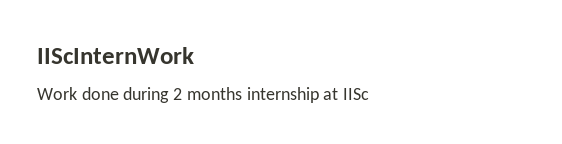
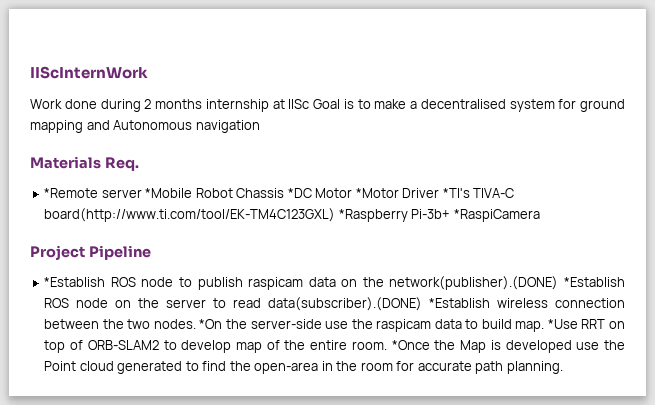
- Work done during 2 months internship at IISc
+ Work done during 2 months internship at IISc Goal is to make a decentralised system for ground mapping and Autonomous navigation
+ Materials Req.
+ *Remote server *Mobile Robot Chassis *DC Motor *Motor Driver *TI's TIVA-C board(http://www.ti.com/tool/EK-TM4C123GXL) *Raspberry Pi-3b+ *RaspiCamera
+ Project Pipeline
+ *Establish ROS node to publish raspicam data on the network(publisher).(DONE) *Establish ROS node on the server to read data(subscriber).(DONE) *Establish wireless connection between the two nodes. *On the server-side use the raspicam data to build map. *Use RRT on top of ORB-SLAM2 to develop map of the entire room. *Once the Map is developed use the Point cloud generated to find the open-area in the room for accurate path planning.

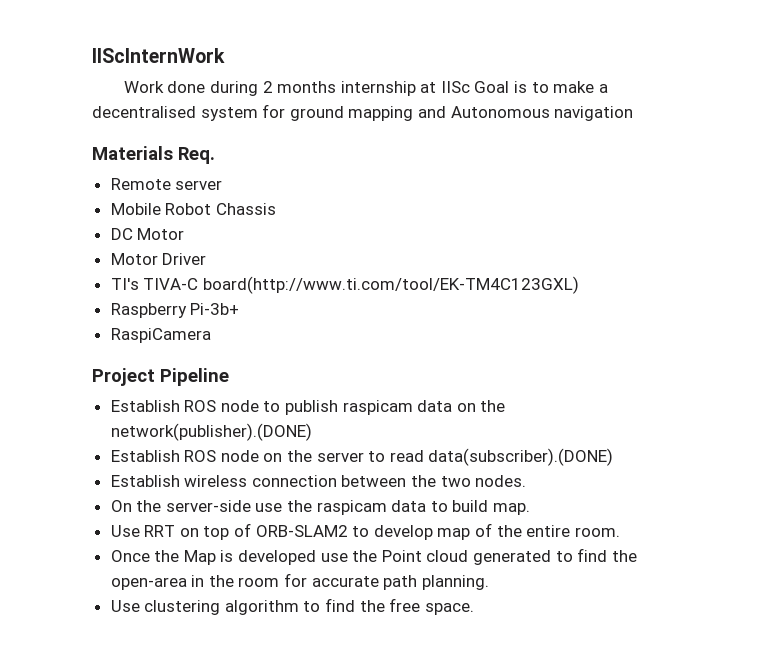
- *Remote server *Mobile Robot Chassis *DC Motor *Motor Driver *TI's TIVA-C board(http://www.ti.com/tool/EK-TM4C123GXL) *Raspberry Pi-3b+ *RaspiCamera
+ Remote server
+ Mobile Robot Chassis
+ DC Motor
+ Motor Driver
+ TI's TIVA-C board(http://www.ti.com/tool/EK-TM4C123GXL)
+ Raspberry Pi-3b+
+ RaspiCamera
- *Establish ROS node to publish raspicam data on the network(publisher).(DONE) *Establish ROS node on the server to read data(subscriber).(DONE) *Establish wireless connection between the two nodes. *On the server-side use the raspicam data to build map. *Use RRT on top of ORB-SLAM2 to develop map of the entire room. *Once the Map is developed use the Point cloud generated to find the open-area in the room for accurate path planning.
+ Establish ROS node to publish raspicam data on the network(publisher).(DONE)
+ Establish ROS node on the server to read data(subscriber).(DONE)
+ Establish wireless connection between the two nodes.
+ On the server-side use the raspicam data to build map.
+ Use RRT on top of ORB-SLAM2 to develop map of the entire room.
+ Once the Map is developed use the Point cloud generated to find the open-area in the room for accurate path planning.
+ Use clustering algorithm to find the free space.

